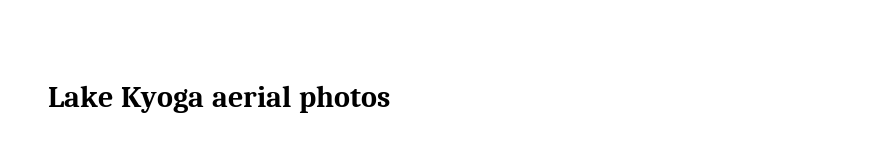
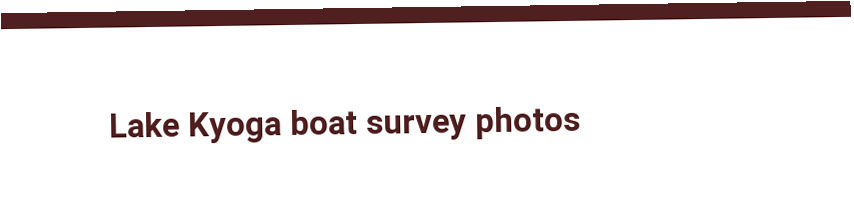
- Lake Kyoga aerial photos
+ Lake Kyoga boat survey photos

